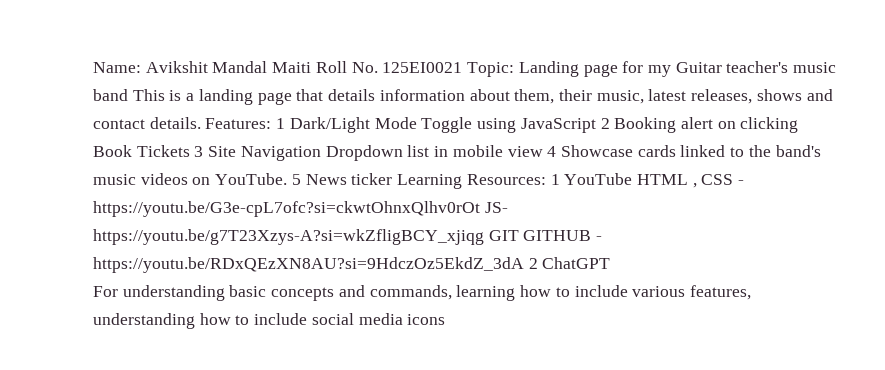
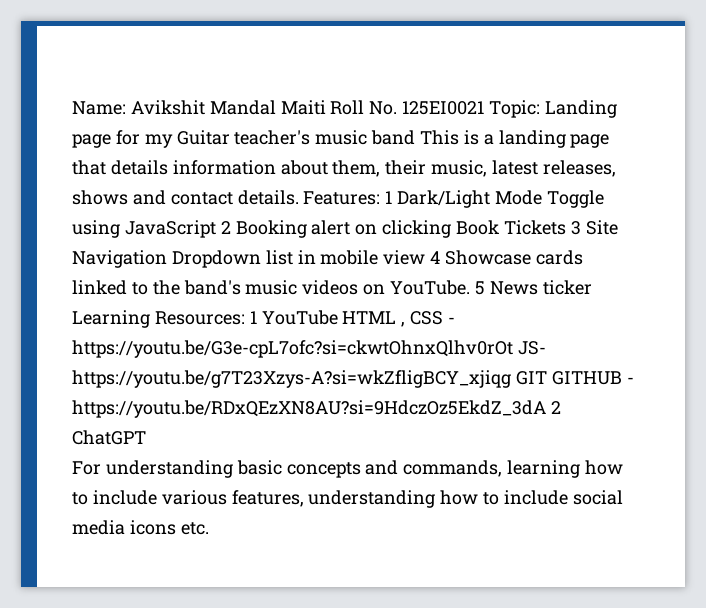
- For understanding basic concepts and commands, learning how to include various features, understanding how to include social media icons
+ For understanding basic concepts and commands, learning how to include various features, understanding how to include social media icons etc.

